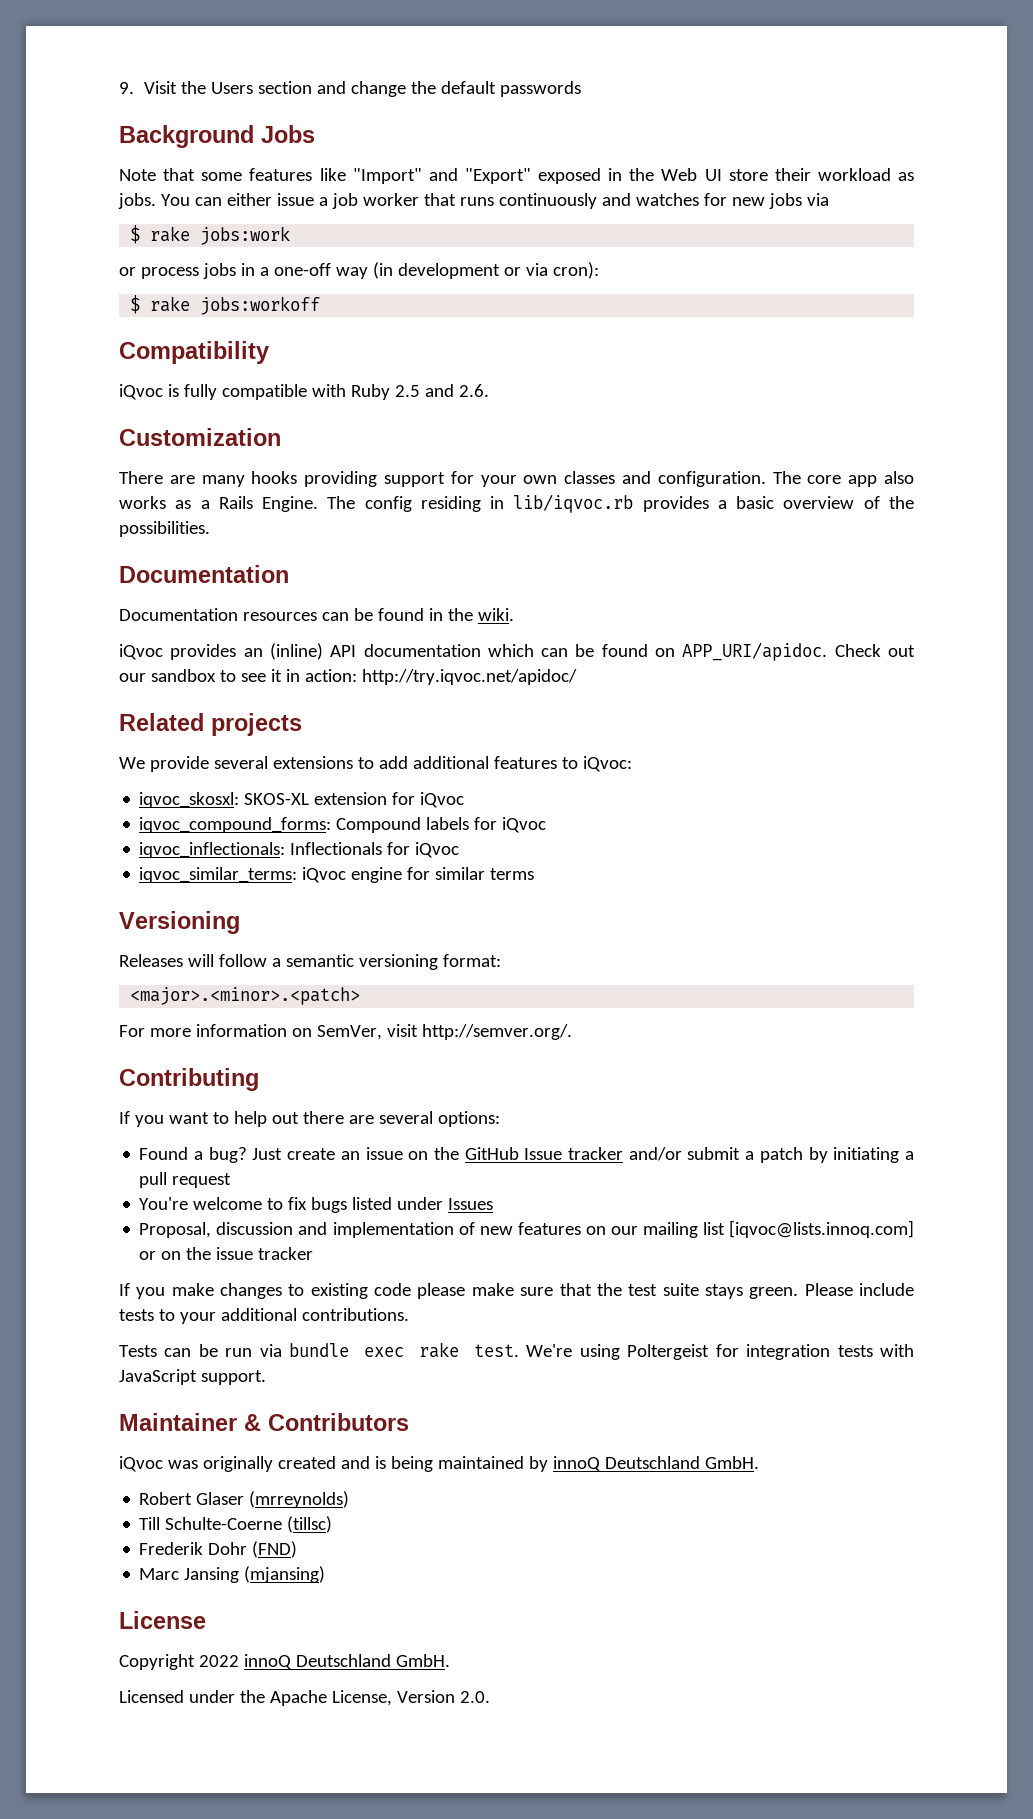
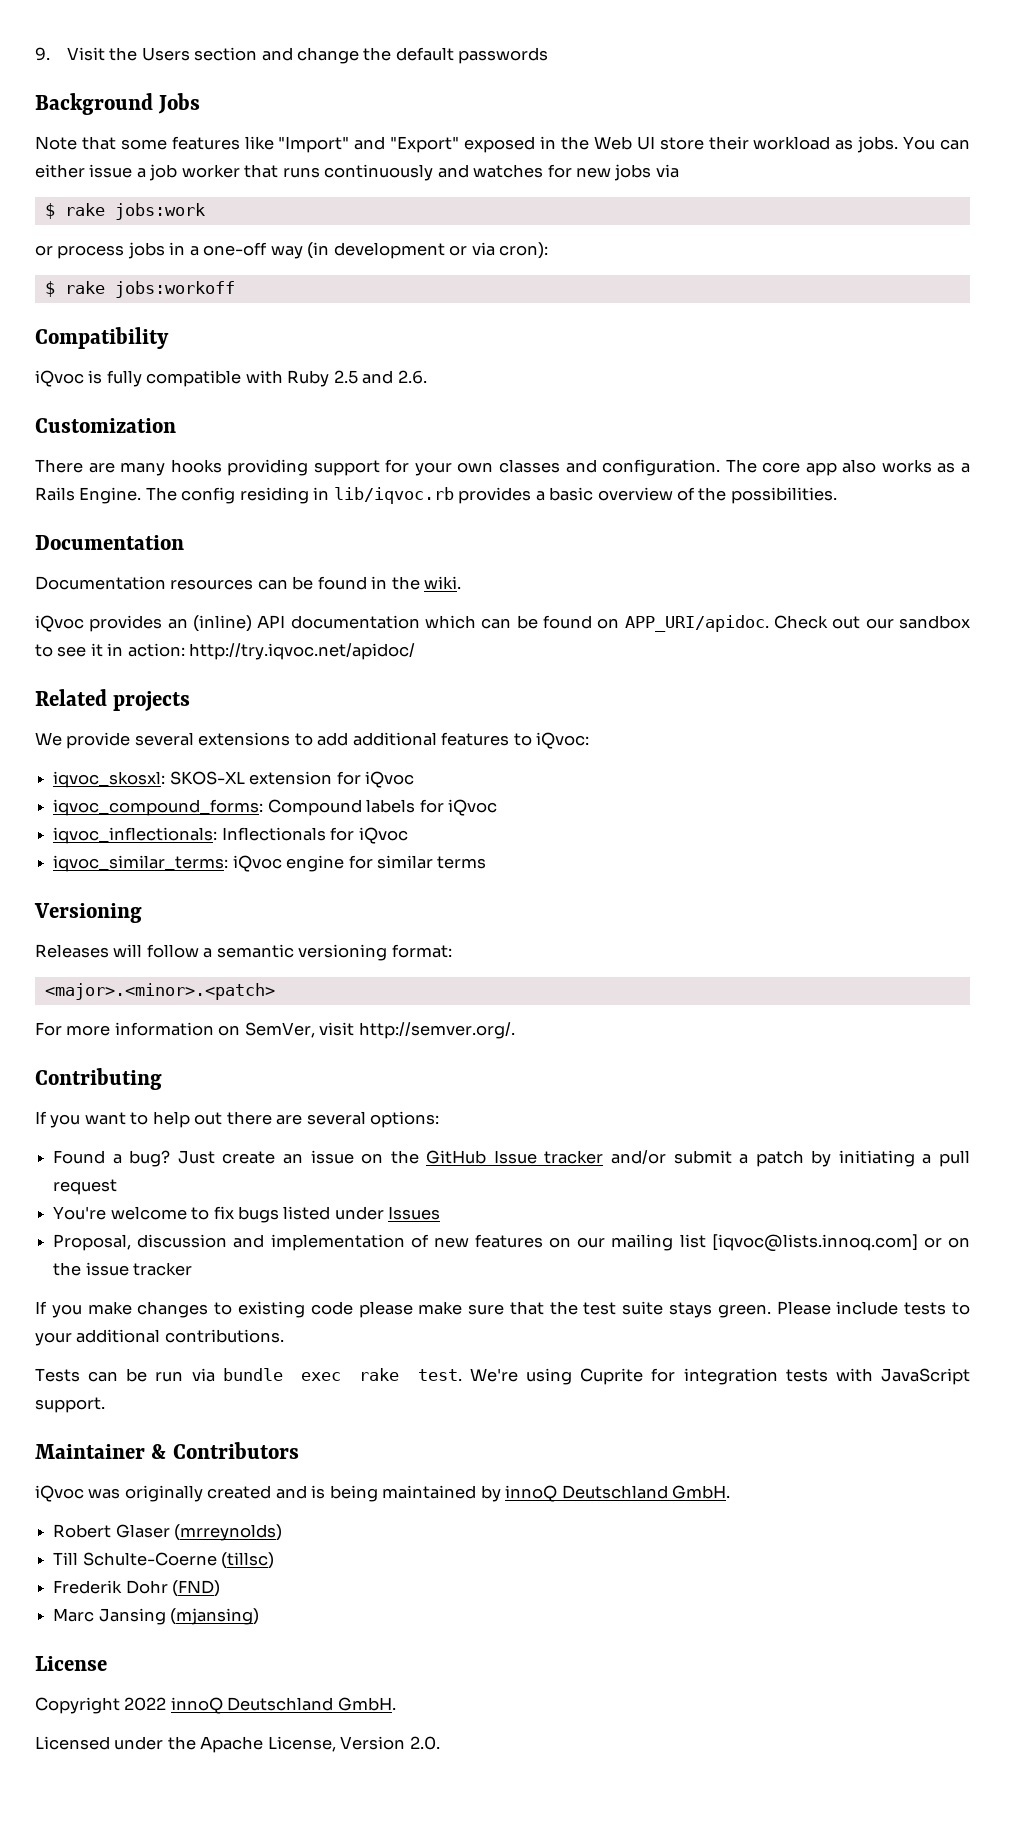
- We're using Poltergeist for integration tests with JavaScript support.
+ We're using Cuprite for integration tests with JavaScript support.

